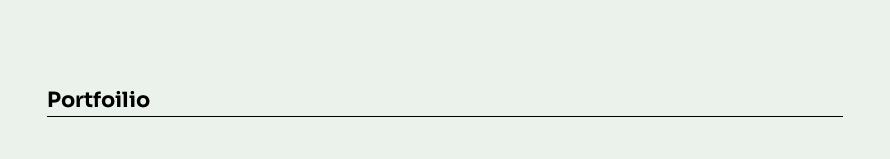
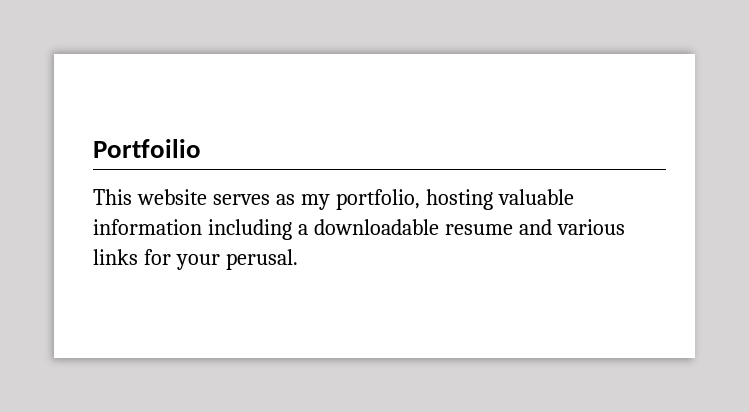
+ This website serves as my portfolio, hosting valuable information including a downloadable resume and various links for your perusal.

